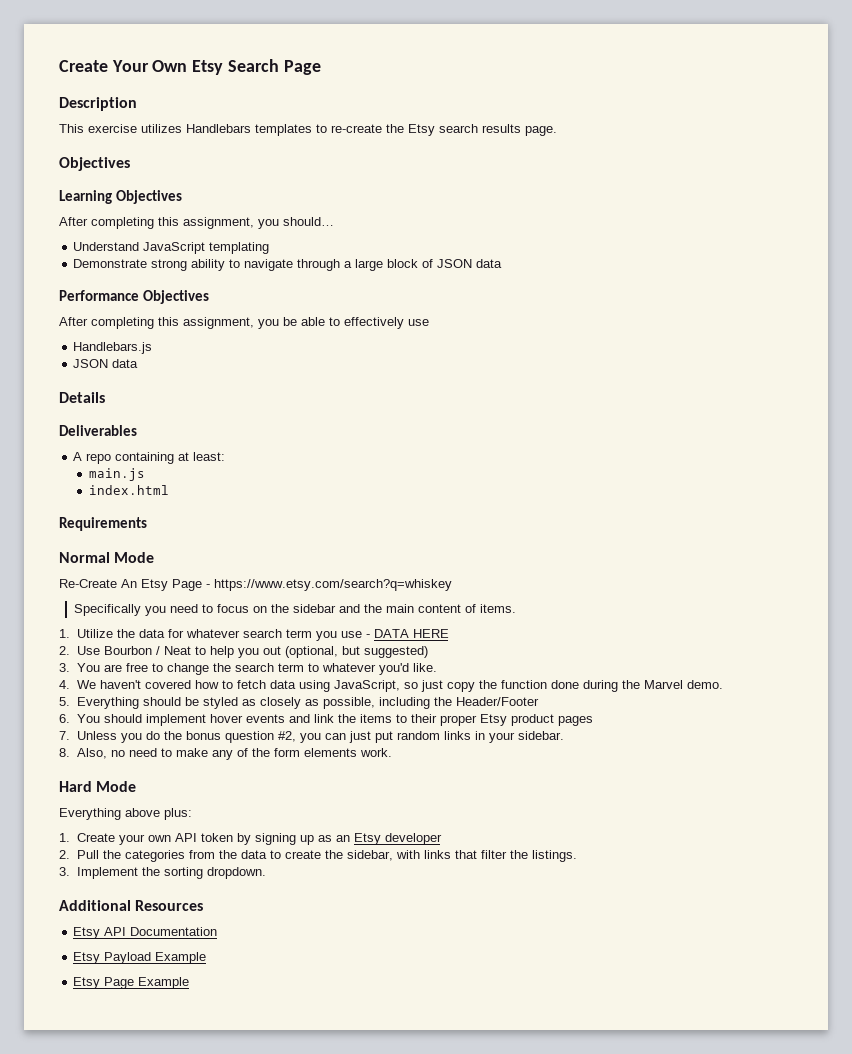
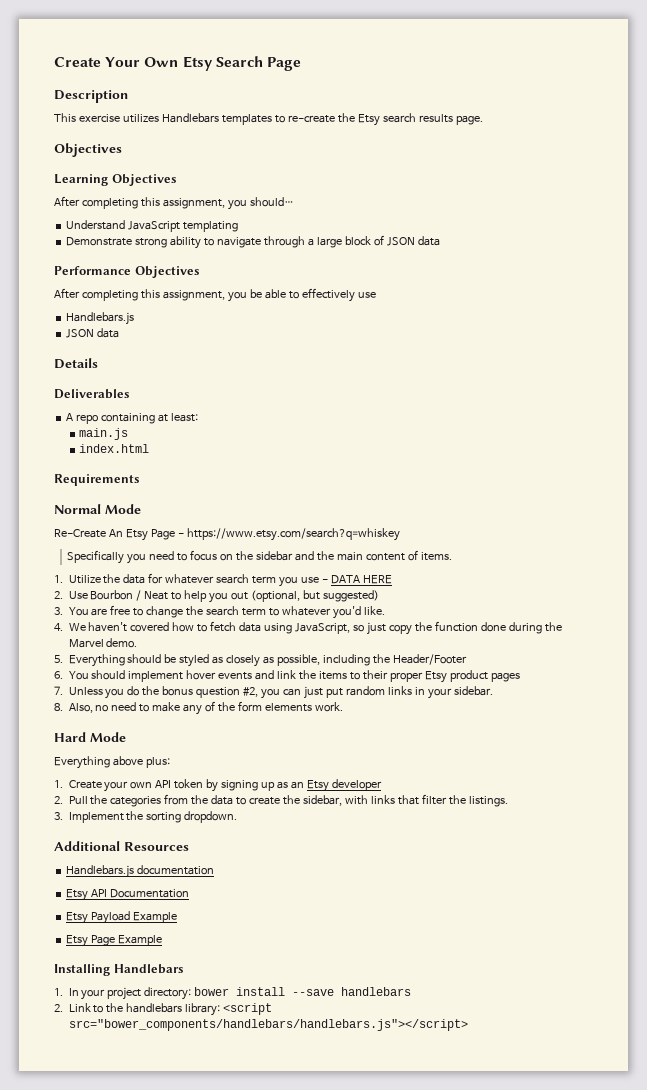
+ Handlebars.js documentation
+ Installing Handlebars
+ 1. In your project directory: bower install --save handlebars
+ 2. Link to the handlebars library: <script src="bower_components/handlebars/handlebars.js"></script>

